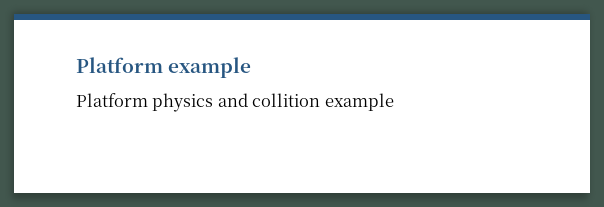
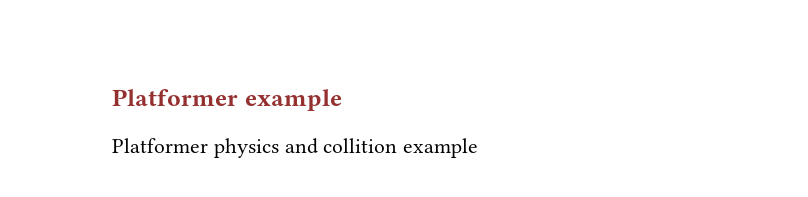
- Platform example
+ Platformer example
- Platform physics and collition example
+ Platformer physics and collition example

